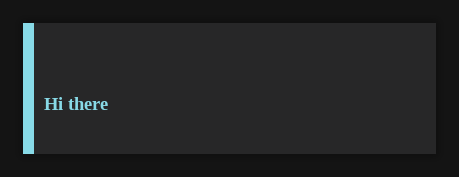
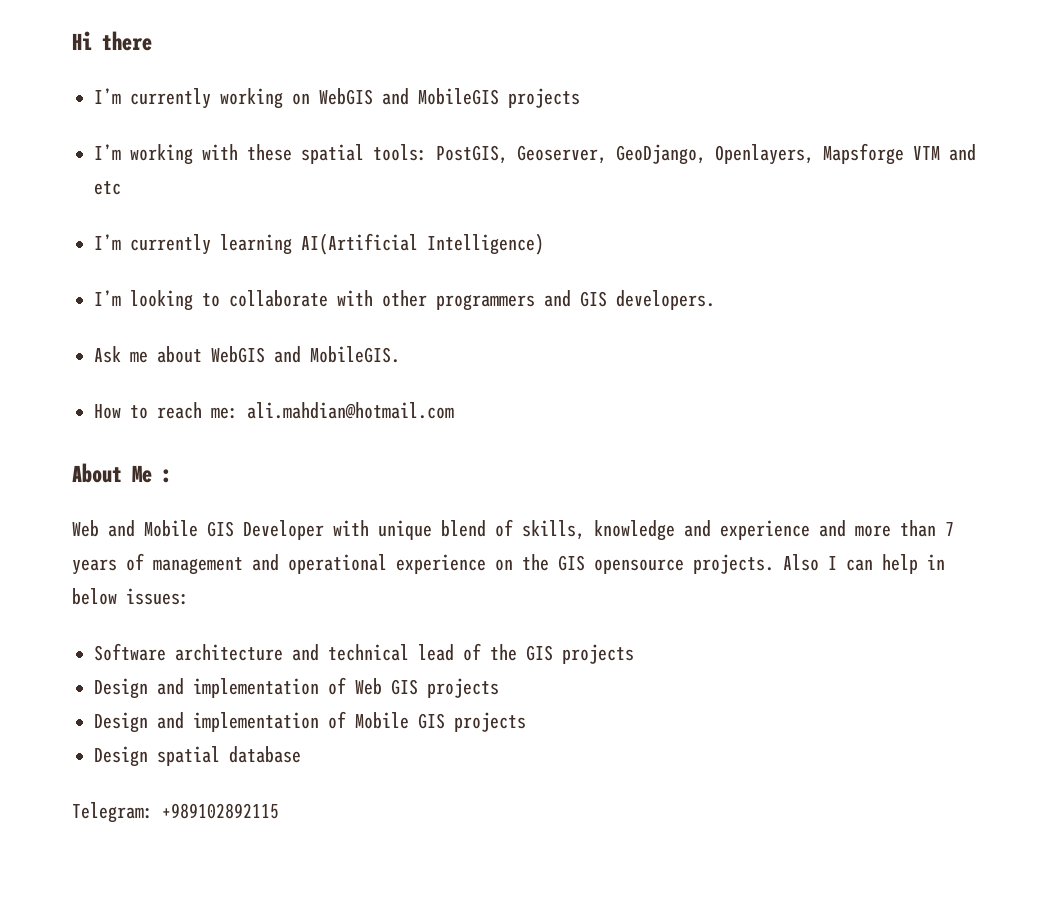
+ I’m currently working on WebGIS and MobileGIS projects
+ I’m working with these spatial tools: PostGIS, Geoserver, GeoDjango, Openlayers, Mapsforge VTM and etc
+ I’m currently learning AI(Artificial Intelligence)
+ I’m looking to collaborate with other programmers and GIS developers.
+ Ask me about WebGIS and MobileGIS.
+ How to reach me: ali.mahdian@hotmail.com
+ About Me :
+ Web and Mobile GIS Developer with unique blend of skills, knowledge and experience and more than 7 years of management and operational experience on the GIS opensource projects. Also I can help in below issues:
+ Software architecture and technical lead of the GIS projects
+ Design and implementation of Web GIS projects
+ Design and implementation of Mobile GIS projects
+ Design spatial database
+ Telegram: +989102892115

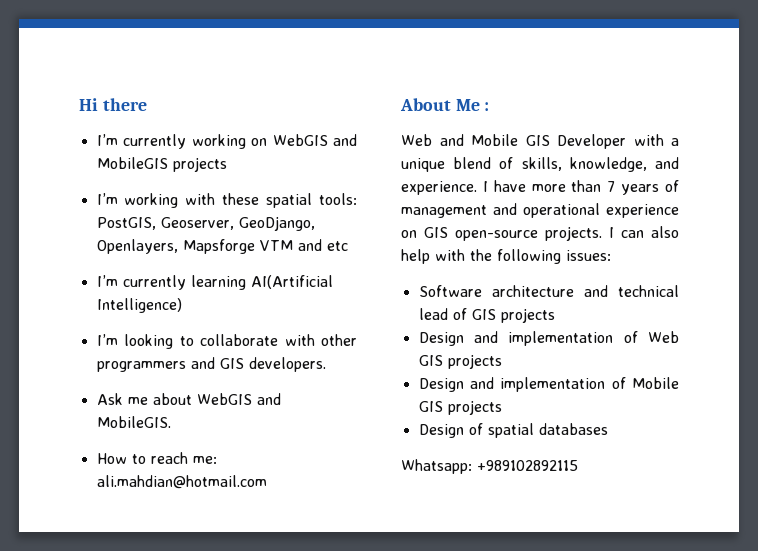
- Web and Mobile GIS Developer with unique blend of skills, knowledge and experience and more than 7 years of management and operational experience on the GIS opensource projects. Also I can help in below issues:
+ Web and Mobile GIS Developer with a unique blend of skills, knowledge, and experience. I have more than 7 years of management and operational experience on GIS open-source projects. I can also help with the following issues:
- Software architecture and technical lead of the GIS projects
+ Software architecture and technical lead of GIS projects
- Design spatial database
- Telegram: +989102892115
+ Design of spatial databases
+ Whatsapp: +989102892115

